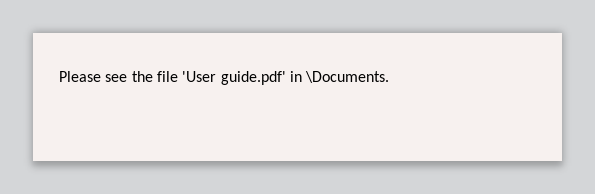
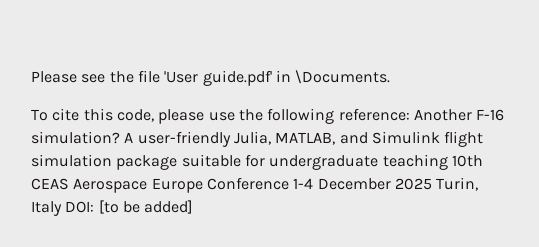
+ To cite this code, please use the following reference: Another F-16 simulation? A user-friendly Julia, MATLAB, and Simulink flight simulation package suitable for undergraduate teaching 10th CEAS Aerospace Europe Conference 1-4 December 2025 Turin, Italy DOI: [to be added]

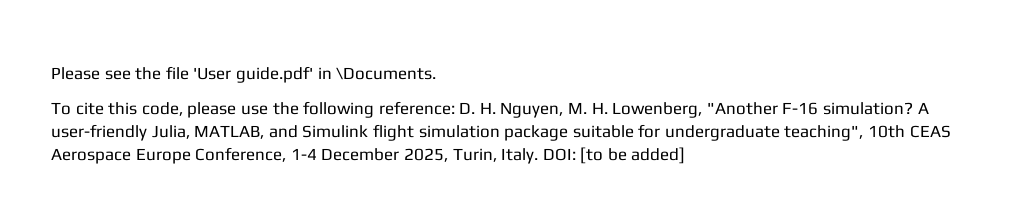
- To cite this code, please use the following reference: Another F-16 simulation?
+ To cite this code, please use the following reference: D. H. Nguyen, M. H. Lowenberg, "Another F-16 simulation?
- A user-friendly Julia, MATLAB, and Simulink flight simulation package suitable for undergraduate teaching 10th CEAS Aerospace Europe Conference 1-4 December 2025 Turin, Italy DOI: [to be added]
+ A user-friendly Julia, MATLAB, and Simulink flight simulation package suitable for undergraduate teaching", 10th CEAS Aerospace Europe Conference, 1-4 December 2025, Turin, Italy. DOI: [to be added]

